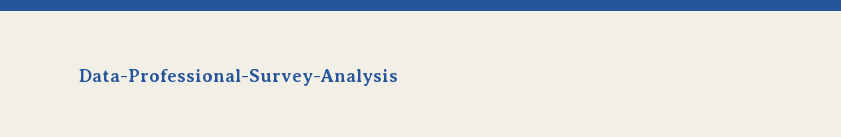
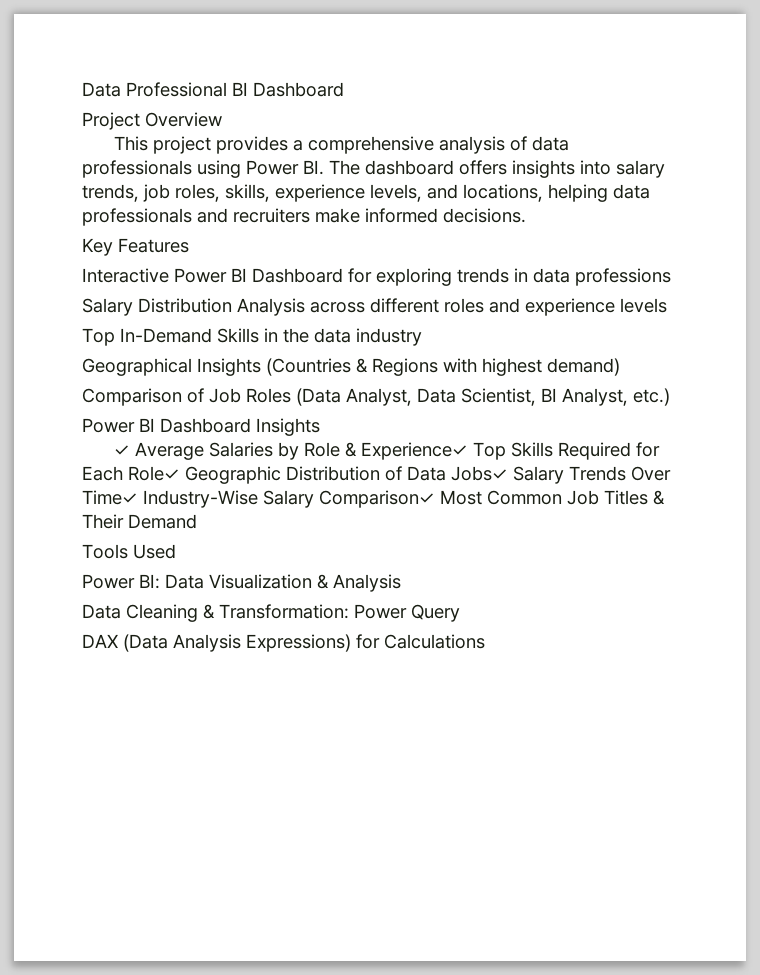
- Data-Professional-Survey-Analysis
+ Data Professional BI Dashboard
+ Project Overview
+ This project provides a comprehensive analysis of data professionals using Power BI. The dashboard offers insights into salary trends, job roles, skills, experience levels, and locations, helping data professionals and recruiters make informed decisions.
+ Key Features
+ Interactive Power BI Dashboard for exploring trends in data professions
+ Salary Distribution Analysis across different roles and experience levels
+ Top In-Demand Skills in the data industry
+ Geographical Insights (Countries & Regions with highest demand)
+ Comparison of Job Roles (Data Analyst, Data Scientist, BI Analyst, etc.)
+ Power BI Dashboard Insights
+ ✓ Average Salaries by Role & Experience✓ Top Skills Required for Each Role✓ Geographic Distribution of Data Jobs✓ Salary Trends Over Time✓ Industry-Wise Salary Comparison✓ Most Common Job Titles & Their Demand
+ Tools Used
+ Power BI: Data Visualization & Analysis
+ Data Cleaning & Transformation: Power Query
+ DAX (Data Analysis Expressions) for Calculations

